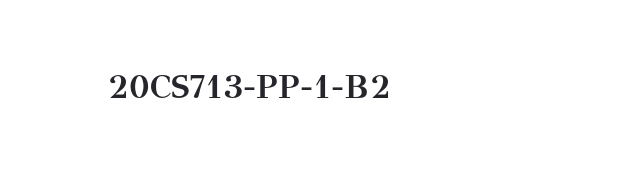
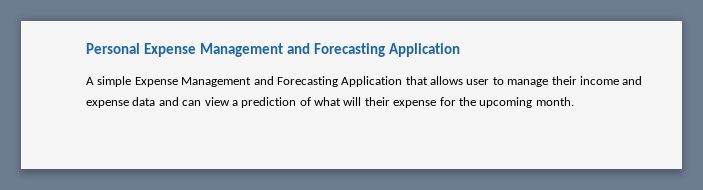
- 20CS713-PP-1-B2
+ Personal Expense Management and Forecasting Application
+ A simple Expense Management and Forecasting Application that allows user to manage their income and expense data and can view a prediction of what will their expense for the upcoming month.

